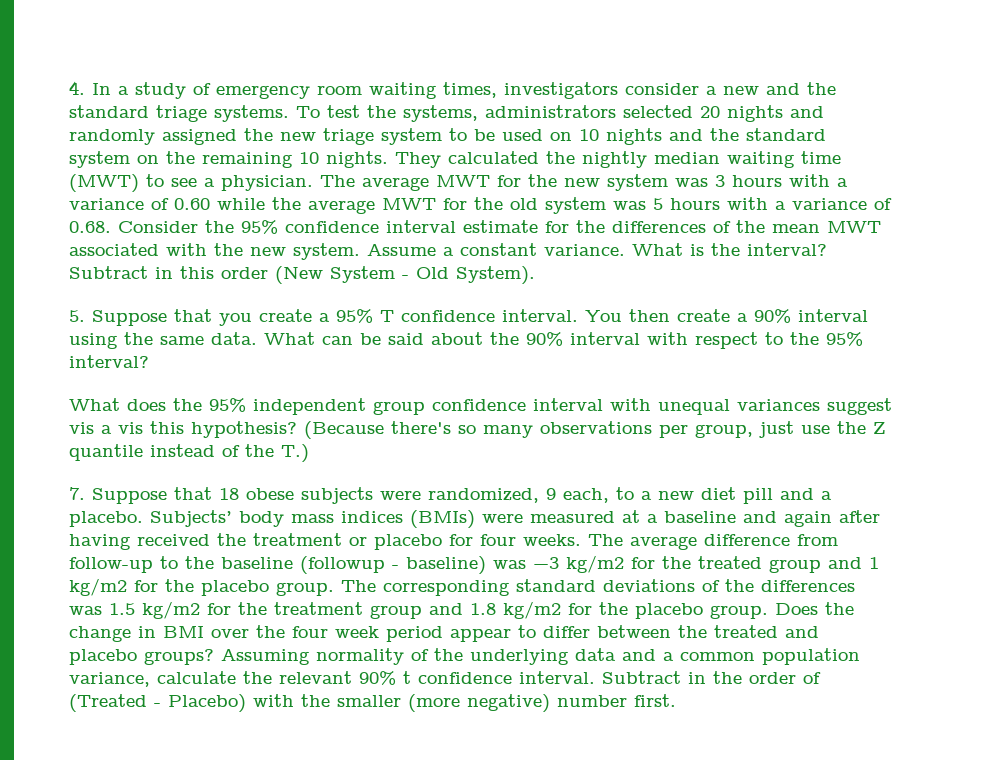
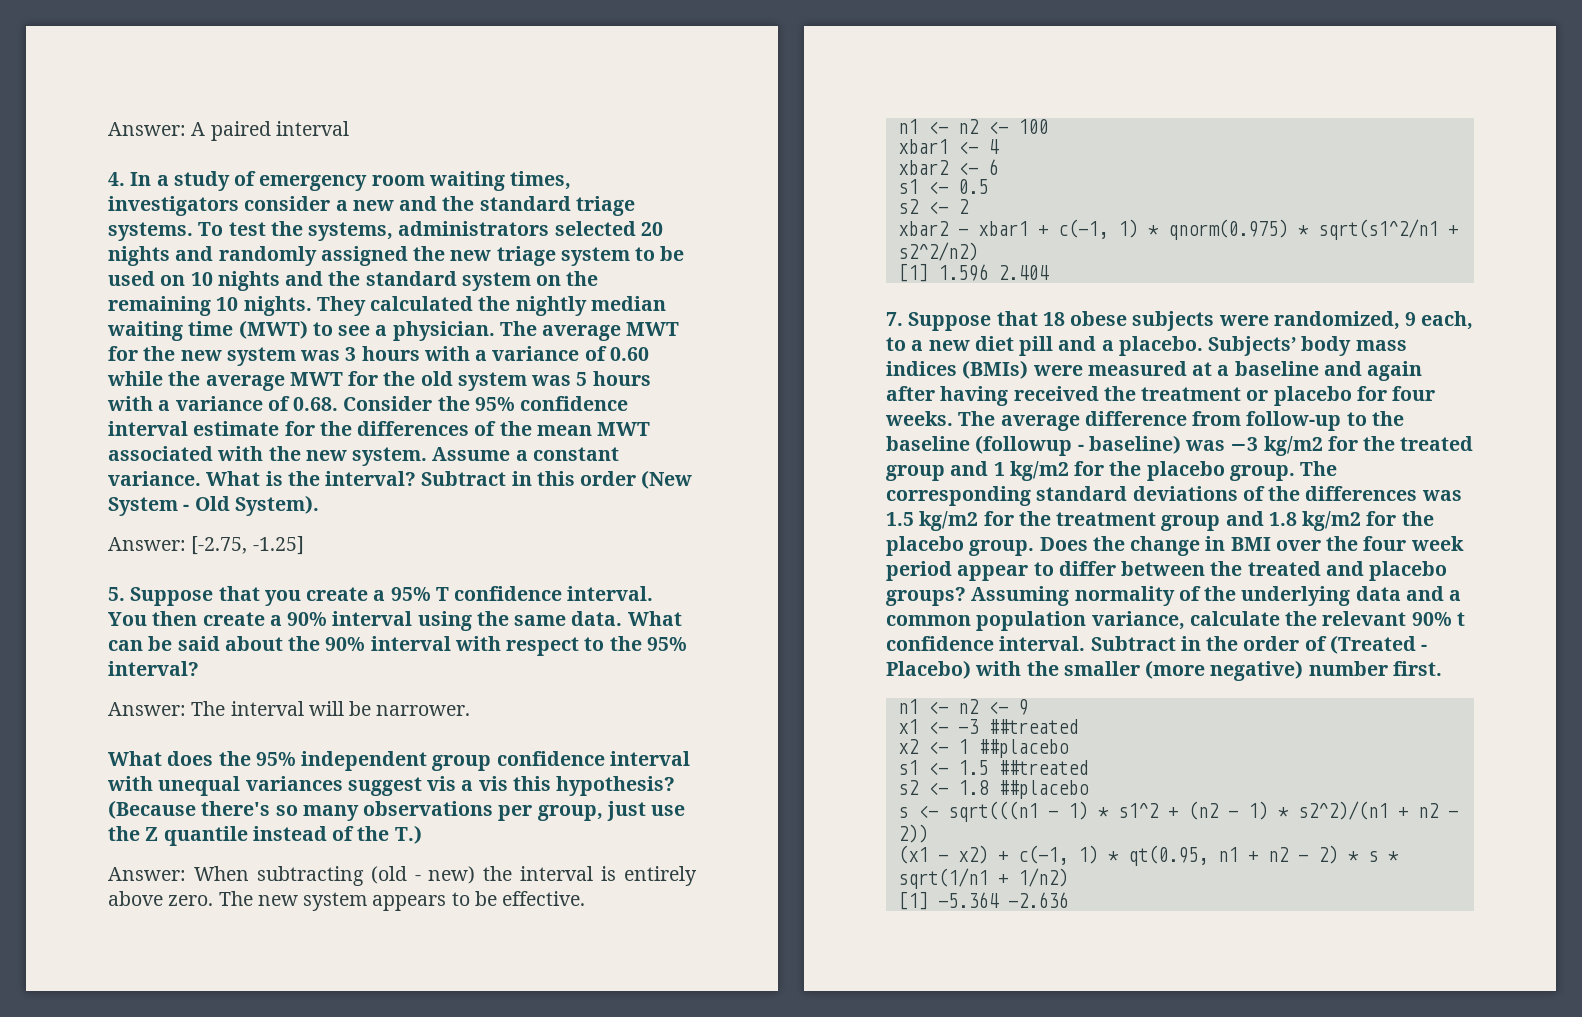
+ Answer: A paired interval
+ Answer: [-2.75, -1.25]
+ Answer: The interval will be narrower.
+ Answer: When subtracting (old - new) the interval is entirely above zero. The new system appears to be effective.
+ n1 <- n2 <- 100
+ xbar1 <- 4
+ xbar2 <- 6
+ s1 <- 0.5
+ s2 <- 2
+ xbar2 - xbar1 + c(-1, 1) * qnorm(0.975) * sqrt(s1^2/n1 + s2^2/n2)
+ [1] 1.596 2.404
+ n1 <- n2 <- 9
+ x1 <- -3 ##treated
+ x2 <- 1 ##placebo
+ s1 <- 1.5 ##treated
+ s2 <- 1.8 ##placebo
+ s <- sqrt(((n1 - 1) * s1^2 + (n2 - 1) * s2^2)/(n1 + n2 - 2))
+ (x1 - x2) + c(-1, 1) * qt(0.95, n1 + n2 - 2) * s * sqrt(1/n1 + 1/n2)
+ [1] -5.364 -2.636

